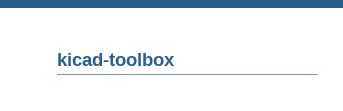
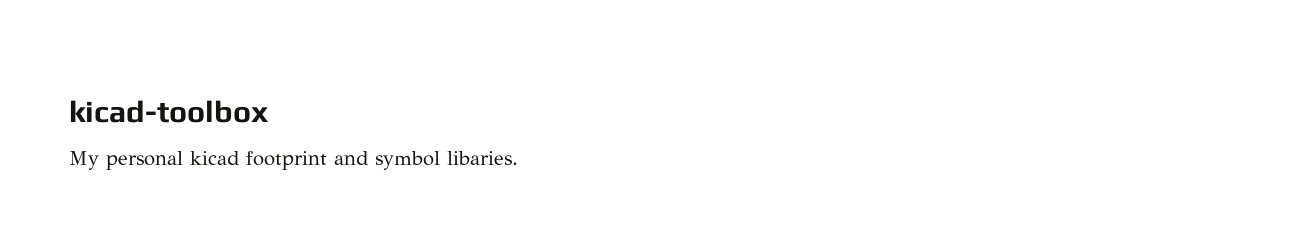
+ My personal kicad footprint and symbol libaries.

